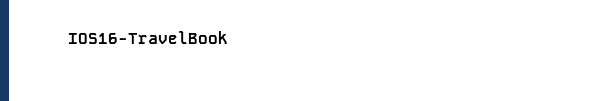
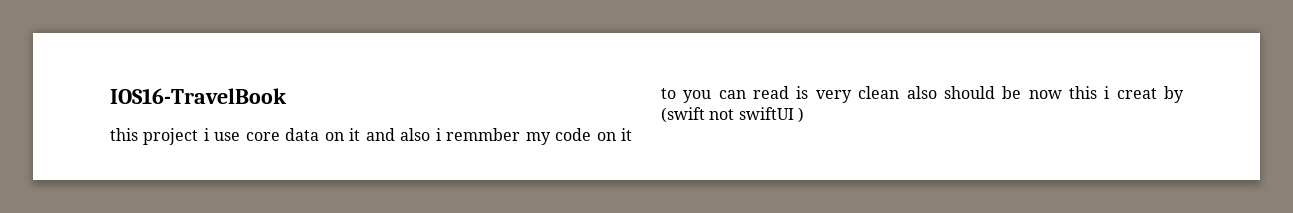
+ this project i use core data on it and also i remmber my code on it to you can read is very clean also should be now this i creat by (swift not swiftUI )

